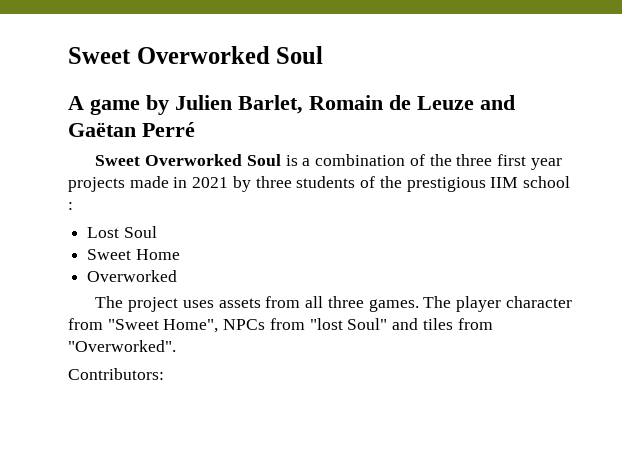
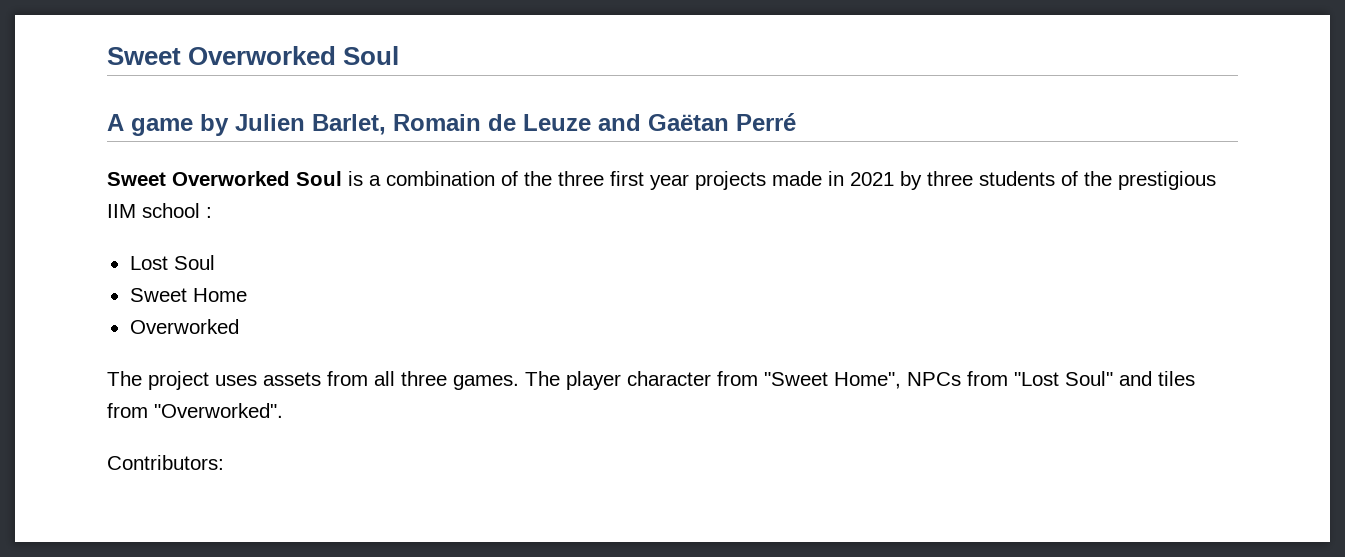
- The player character from "Sweet Home", NPCs from "lost Soul" and tiles from "Overworked".
+ The player character from "Sweet Home", NPCs from "Lost Soul" and tiles from "Overworked".

